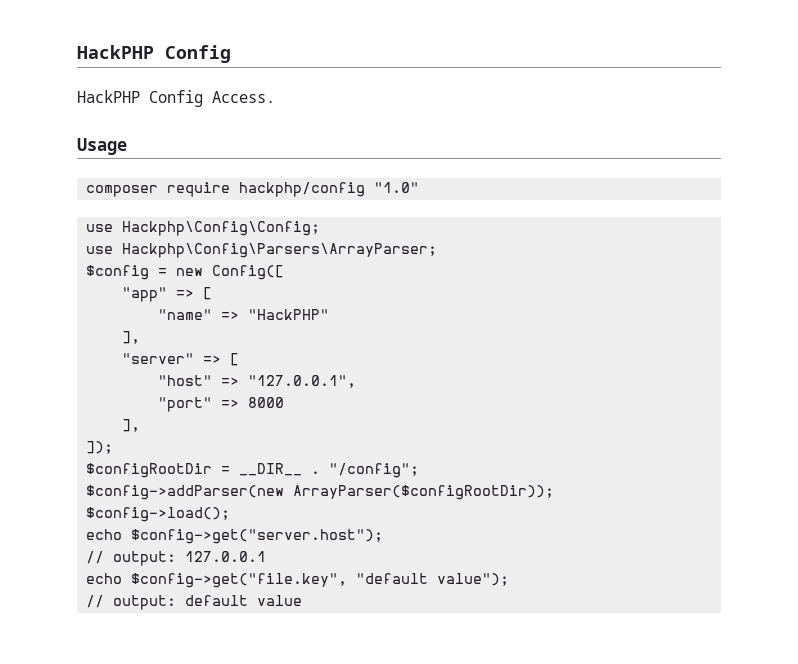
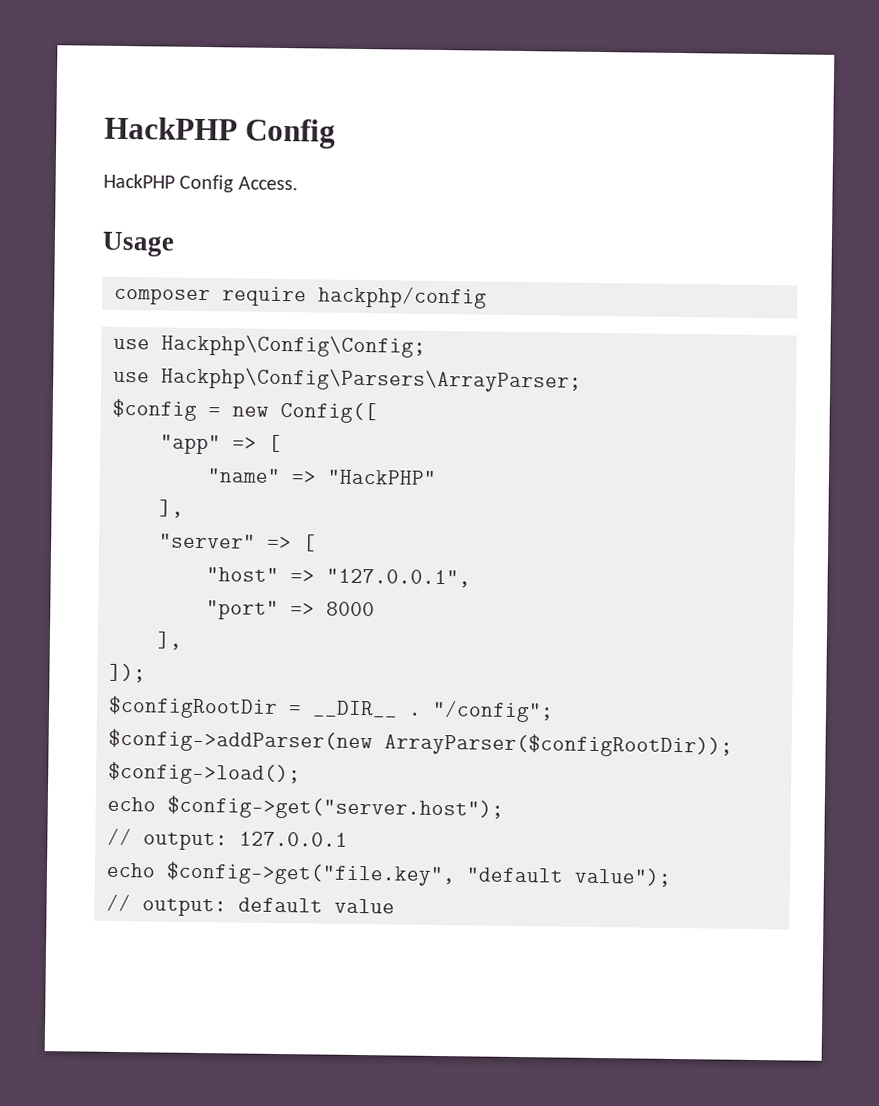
- composer require hackphp/config "1.0"
+ composer require hackphp/config

